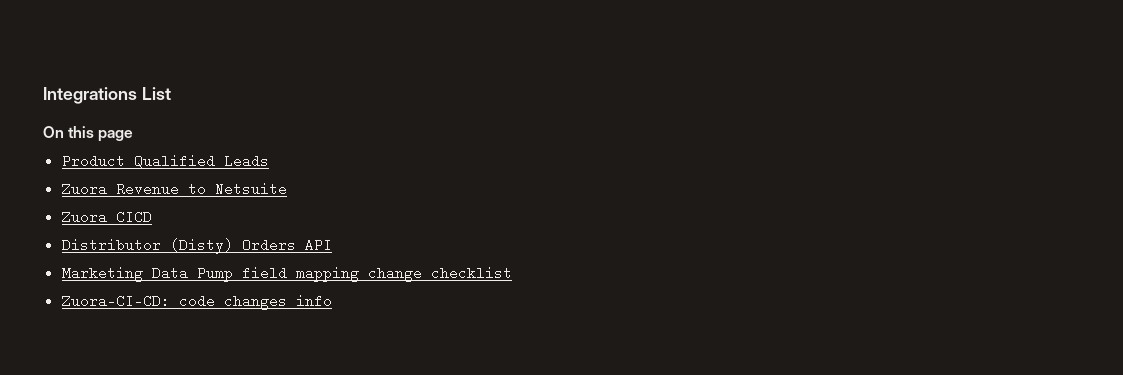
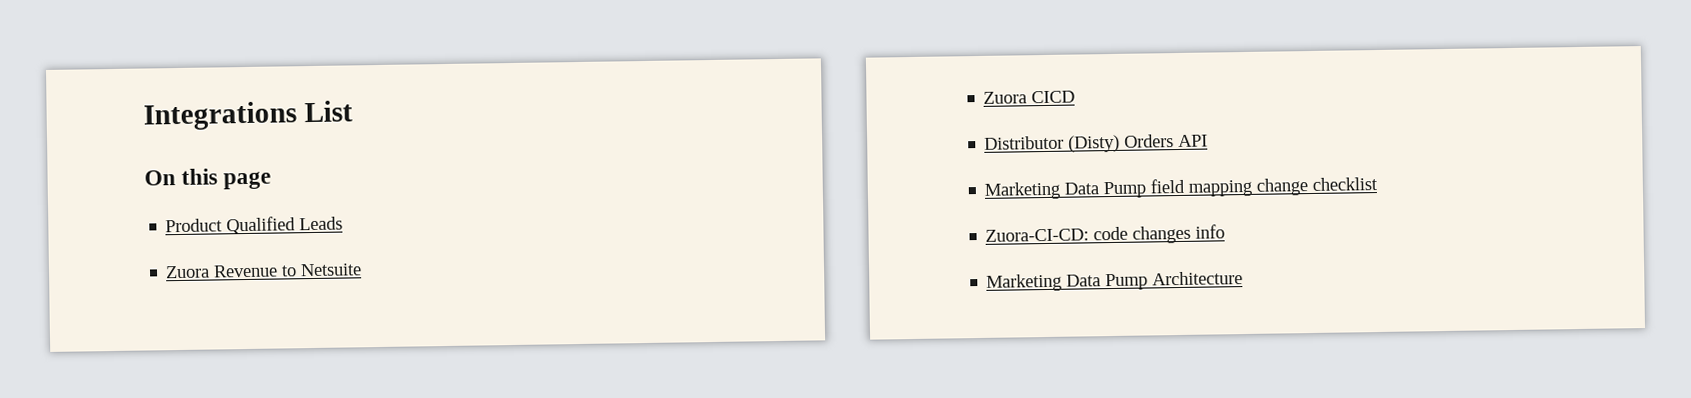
+ Marketing Data Pump Architecture

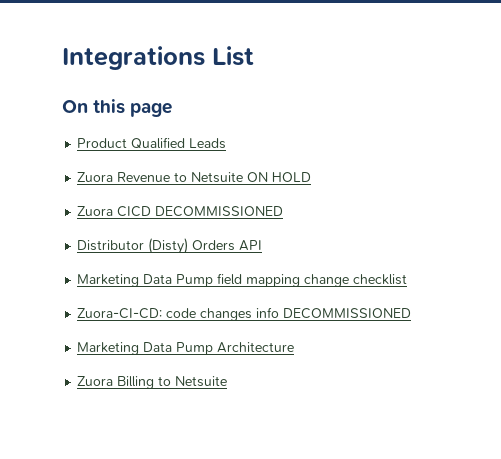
- Zuora Revenue to Netsuite
+ Zuora Revenue to Netsuite ON HOLD
- Zuora CICD
+ Zuora CICD DECOMMISSIONED
- Zuora-CI-CD: code changes info
+ Zuora-CI-CD: code changes info DECOMMISSIONED
+ Zuora Billing to Netsuite

